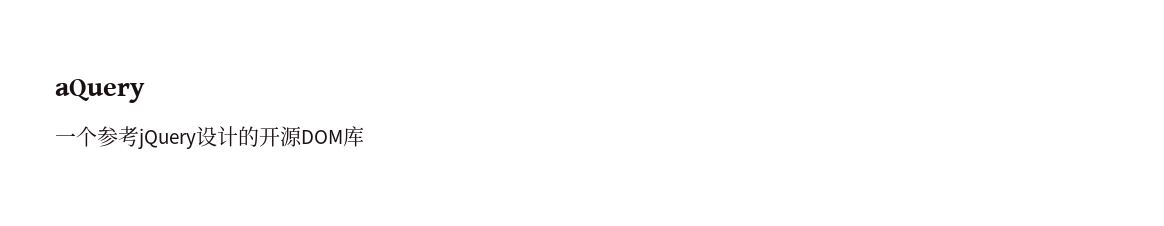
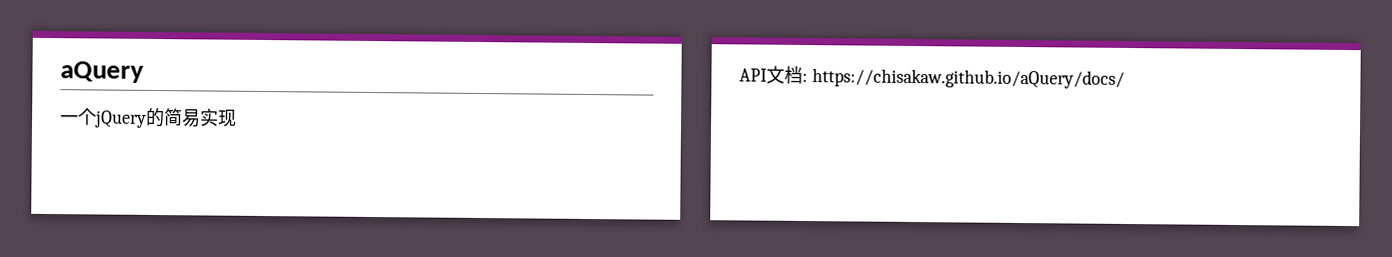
- 一个参考jQuery设计的开源DOM库
+ 一个jQuery的简易实现
+ API文档: https://chisakaw.github.io/aQuery/docs/

